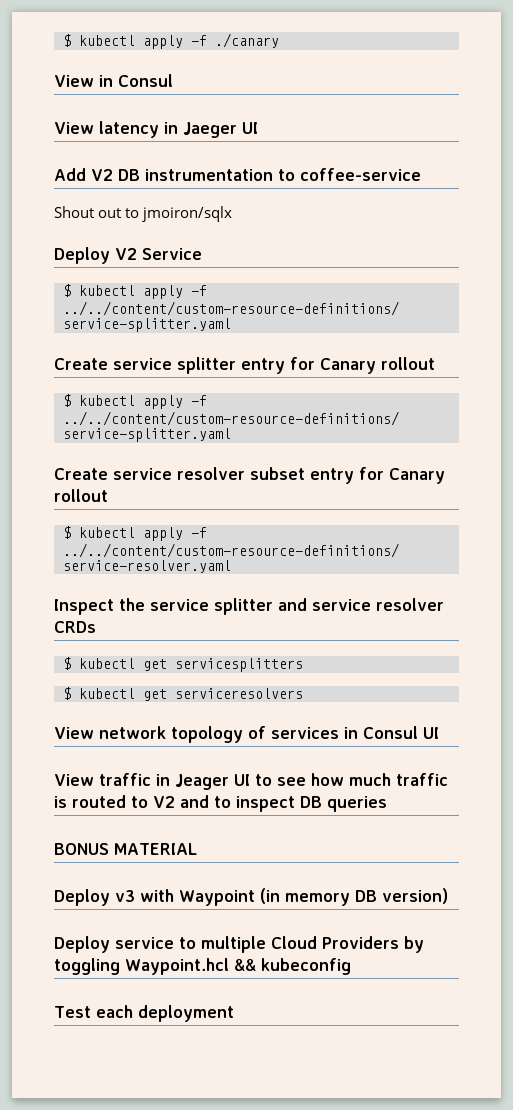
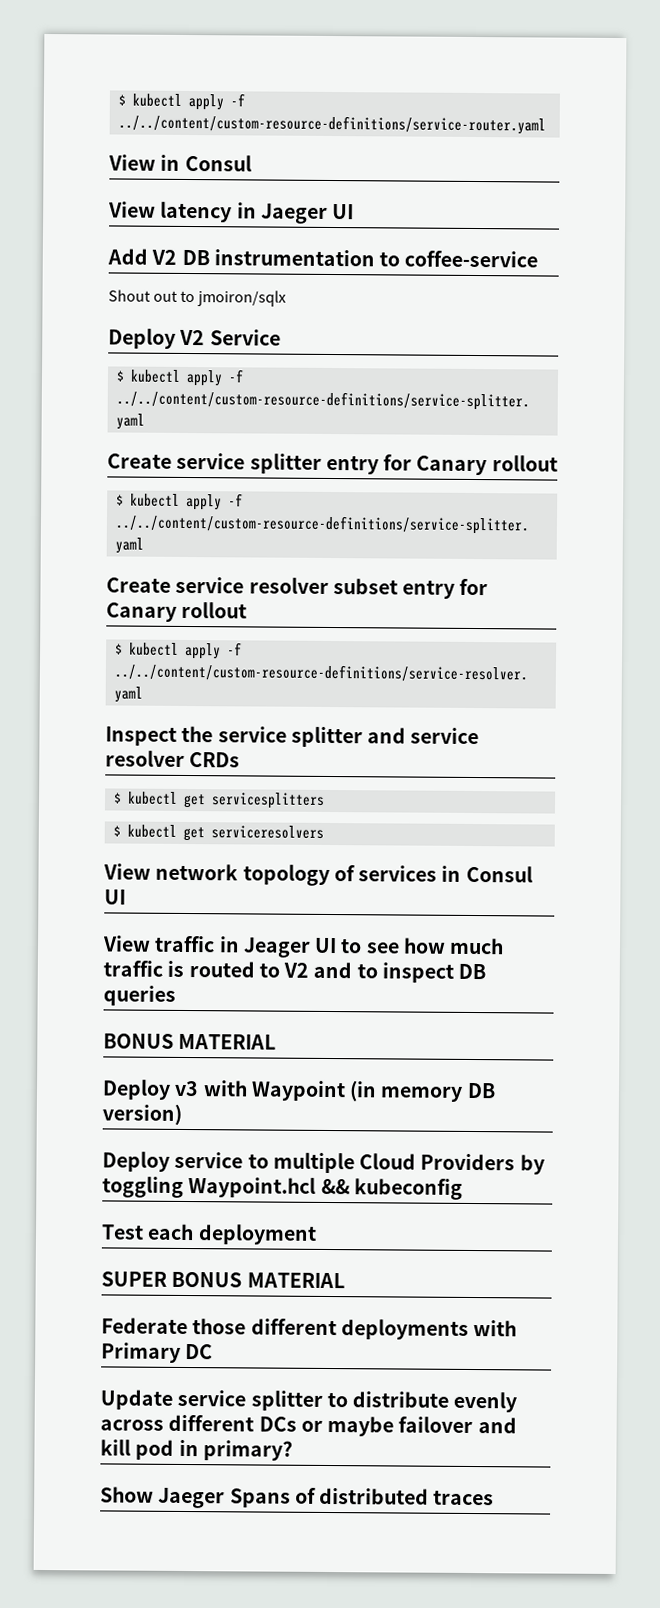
- $ kubectl apply -f ./canary
+ $ kubectl apply -f ../../content/custom-resource-definitions/service-router.yaml
+ SUPER BONUS MATERIAL
+ Federate those different deployments with Primary DC
+ Update service splitter to distribute evenly across different DCs or maybe failover and kill pod in primary?
+ Show Jaeger Spans of distributed traces

